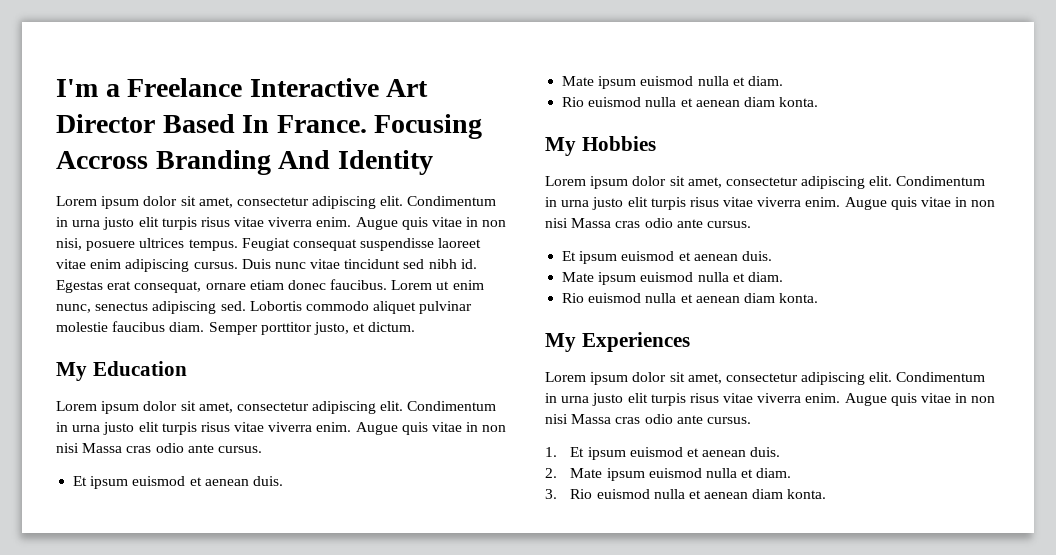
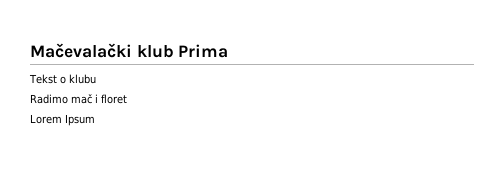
- I'm a Freelance Interactive Art Director Based In France. Focusing Accross Branding And Identity
- Lorem ipsum dolor sit amet, consectetur adipiscing elit. Condimentum in urna justo elit turpis risus vitae viverra enim. Augue quis vitae in non nisi, posuere ultrices tempus. Feugiat consequat suspendisse laoreet vitae enim adipiscing cursus. Duis nunc vitae tincidunt sed nibh id. Egestas erat consequat, ornare etiam donec faucibus. Lorem ut enim nunc, senectus adipiscing sed. Lobortis commodo aliquet pulvinar molestie faucibus diam. Semper porttitor justo, et dictum.
- My Education
- Lorem ipsum dolor sit amet, consectetur adipiscing elit. Condimentum in urna justo elit turpis risus vitae viverra enim. Augue quis vitae in non nisi Massa cras odio ante cursus.
- Et ipsum euismod et aenean duis.
- Mate ipsum euismod nulla et diam.
- Rio euismod nulla et aenean diam konta.
- My Hobbies
- Lorem ipsum dolor sit amet, consectetur adipiscing elit. Condimentum in urna justo elit turpis risus vitae viverra enim. Augue quis vitae in non nisi Massa cras odio ante cursus.
- Et ipsum euismod et aenean duis.
- Mate ipsum euismod nulla et diam.
- Rio euismod nulla et aenean diam konta.
- My Experiences
- Lorem ipsum dolor sit amet, consectetur adipiscing elit. Condimentum in urna justo elit turpis risus vitae viverra enim. Augue quis vitae in non nisi Massa cras odio ante cursus.
- 1. Et ipsum euismod et aenean duis.
- 2. Mate ipsum euismod nulla et diam.
- 3. Rio euismod nulla et aenean diam konta.
+ Mačevalački klub Prima
+ Tekst o klubu
+ Radimo mač i floret
+ Lorem Ipsum

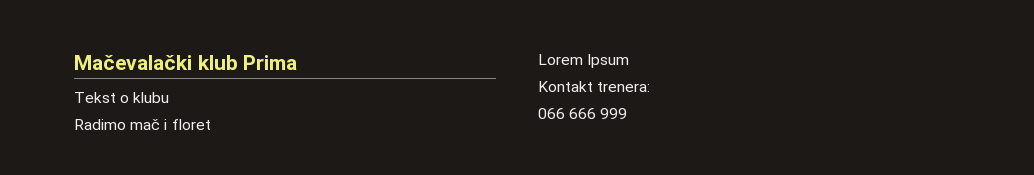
+ Kontakt trenera:
+ 066 666 999

